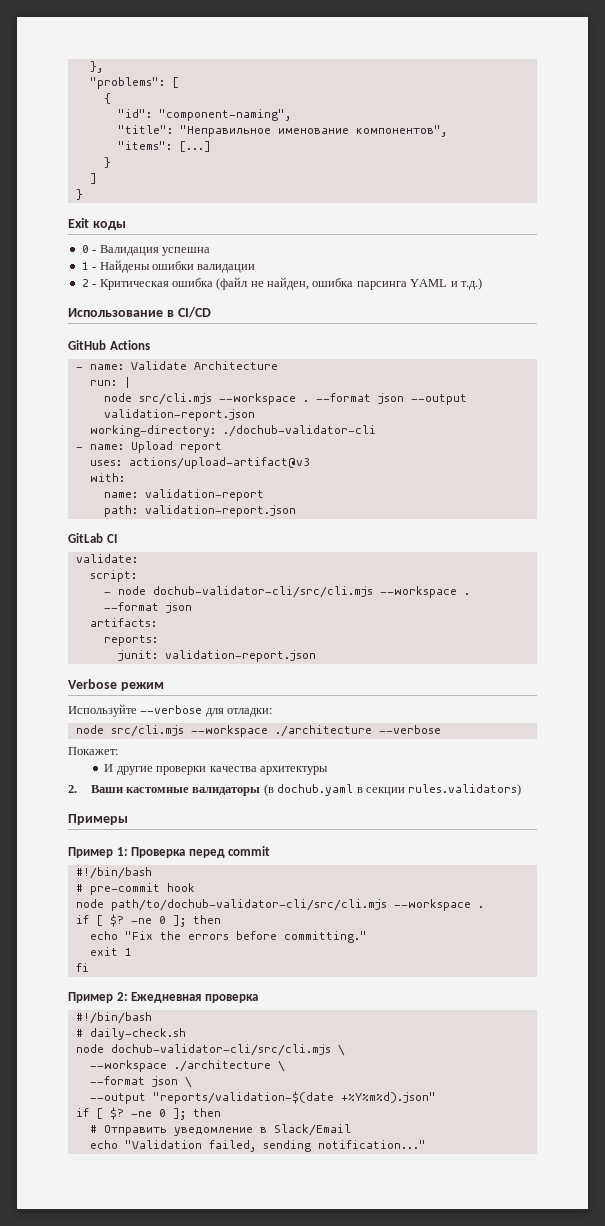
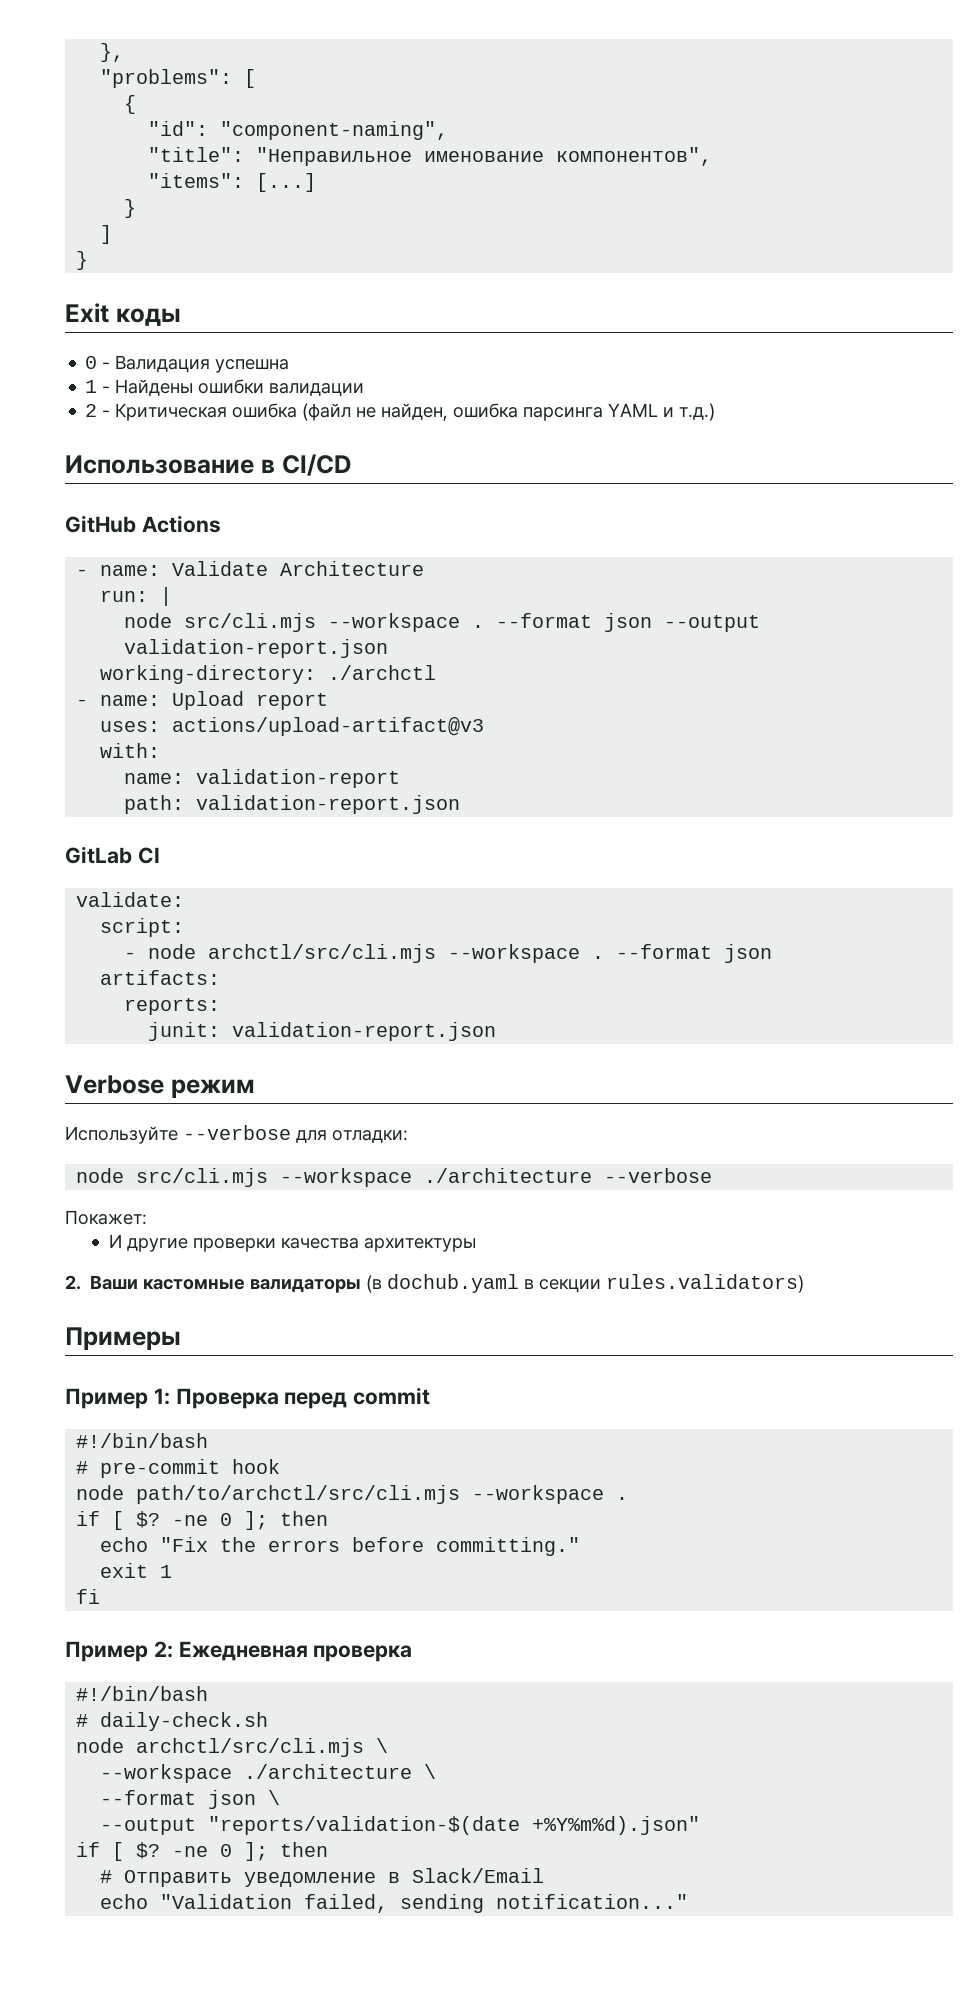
- working-directory: ./dochub-validator-cli
+ working-directory: ./archctl
- - node dochub-validator-cli/src/cli.mjs --workspace .
+ - node archctl/src/cli.mjs --workspace .
- node path/to/dochub-validator-cli/src/cli.mjs --workspace .
+ node path/to/archctl/src/cli.mjs --workspace .
- node dochub-validator-cli/src/cli.mjs \
+ node archctl/src/cli.mjs \

